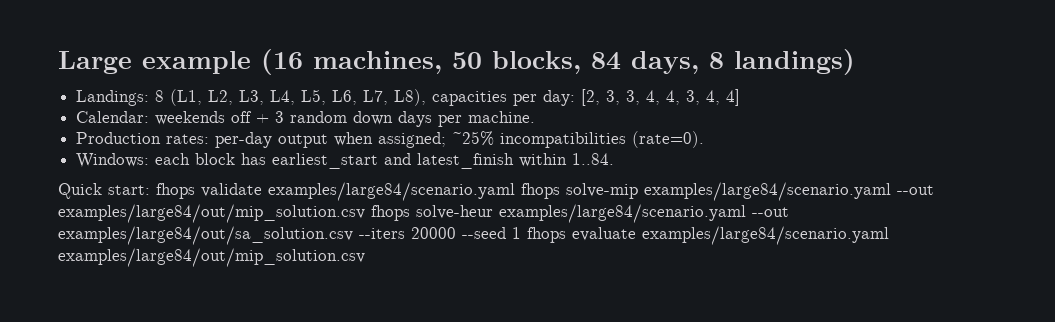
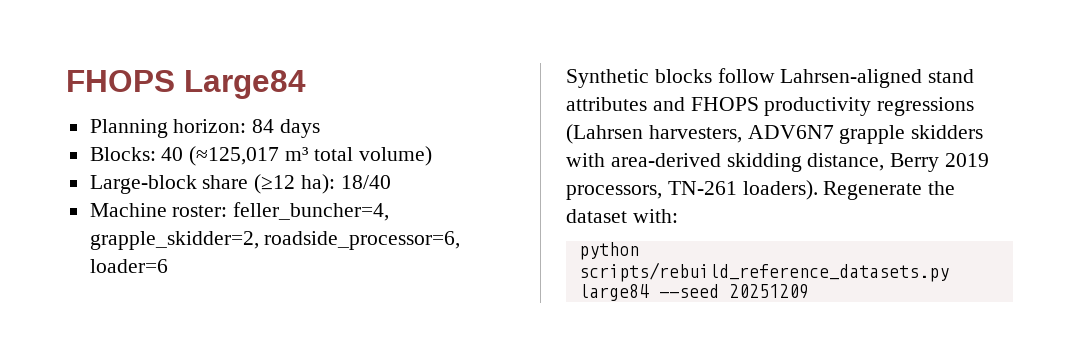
- Large example (16 machines, 50 blocks, 84 days, 8 landings)
- Landings: 8 (L1, L2, L3, L4, L5, L6, L7, L8), capacities per day: [2, 3, 3, 4, 4, 3, 4, 4]
- Calendar: weekends off + 3 random down days per machine.
- Production rates: per-day output when assigned; ~25% incompatibilities (rate=0).
- Windows: each block has earliest_start and latest_finish within 1..84.
- Quick start: fhops validate examples/large84/scenario.yaml fhops solve-mip examples/large84/scenario.yaml --out examples/large84/out/mip_solution.csv fhops solve-heur examples/large84/scenario.yaml --out examples/large84/out/sa_solution.csv --iters 20000 --seed 1 fhops evaluate examples/large84/scenario.yaml examples/large84/out/mip_solution.csv
+ FHOPS Large84
+ Planning horizon: 84 days
+ Blocks: 40 (≈125,017 m³ total volume)
+ Large-block share (≥12 ha): 18/40
+ Machine roster: feller_buncher=4, grapple_skidder=2, roadside_processor=6, loader=6
+ Synthetic blocks follow Lahrsen-aligned stand attributes and FHOPS productivity regressions (Lahrsen harvesters, ADV6N7 grapple skidders with area-derived skidding distance, Berry 2019 processors, TN-261 loaders). Regenerate the dataset with:
+ python scripts/rebuild_reference_datasets.py large84 --seed 20251209

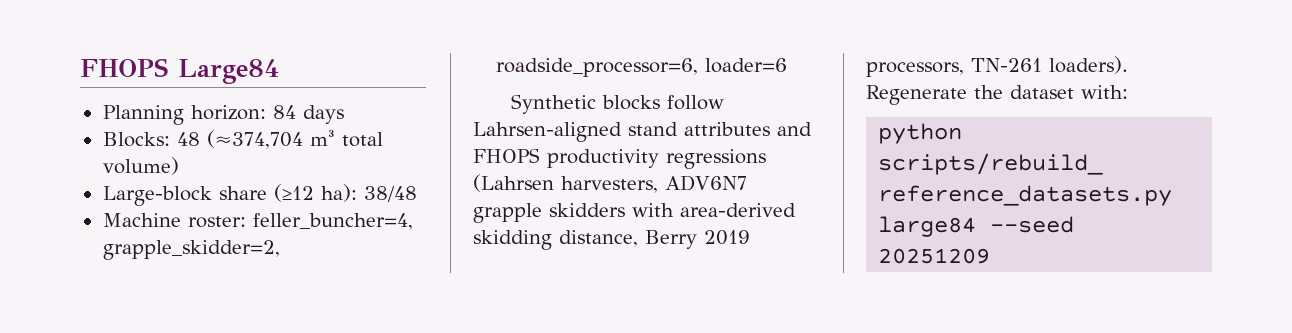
- Blocks: 40 (≈125,017 m³ total volume)
+ Blocks: 48 (≈374,704 m³ total volume)
- Large-block share (≥12 ha): 18/40
+ Large-block share (≥12 ha): 38/48

